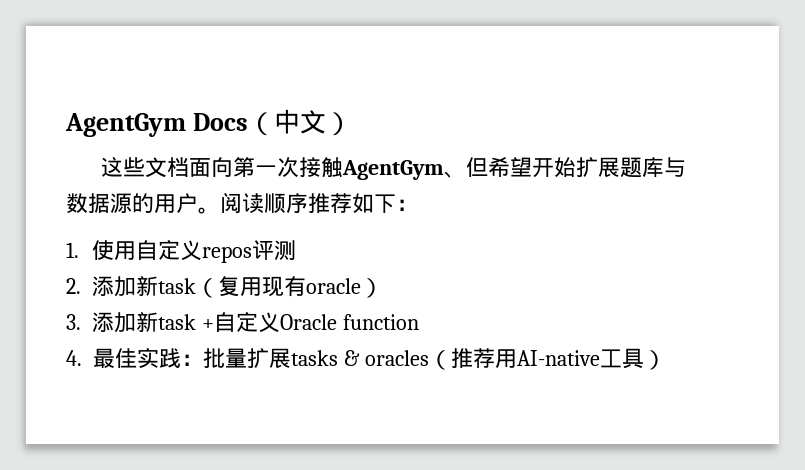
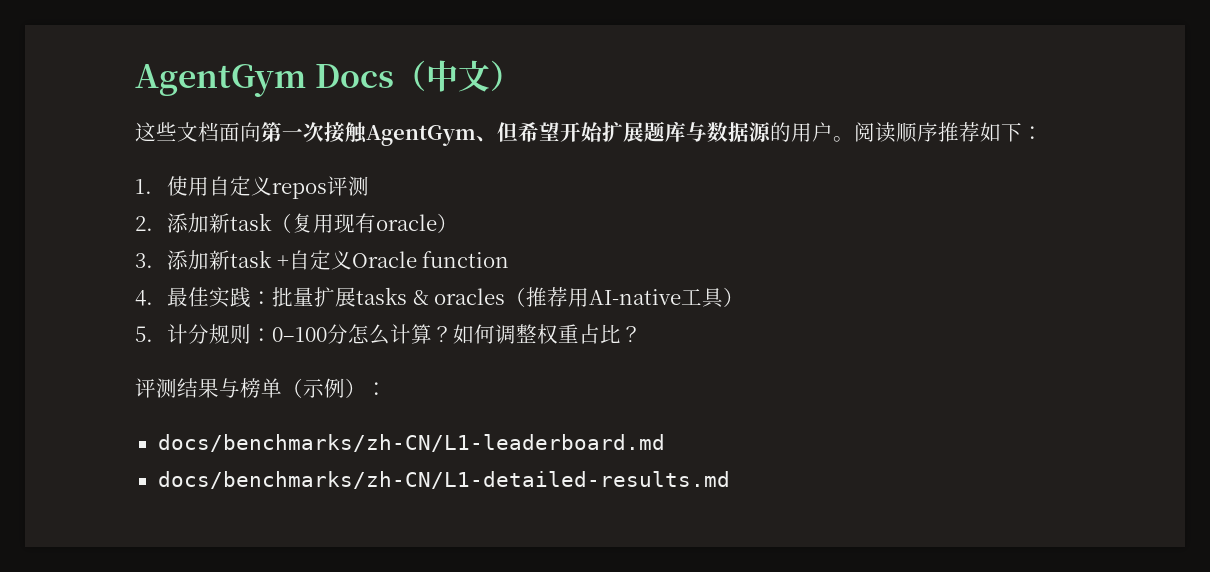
+ 5.计分规则：0–100分怎么计算？如何调整权重占比？
+ 评测结果与榜单（示例）：
+ docs/benchmarks/zh-CN/L1-leaderboard.md
+ docs/benchmarks/zh-CN/L1-detailed-results.md

